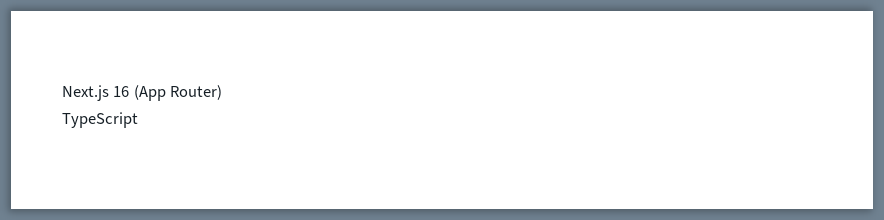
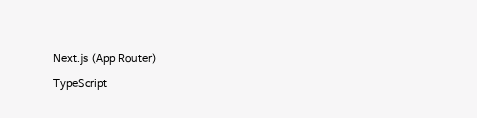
- Next.js 16 (App Router)
+ Next.js (App Router)

